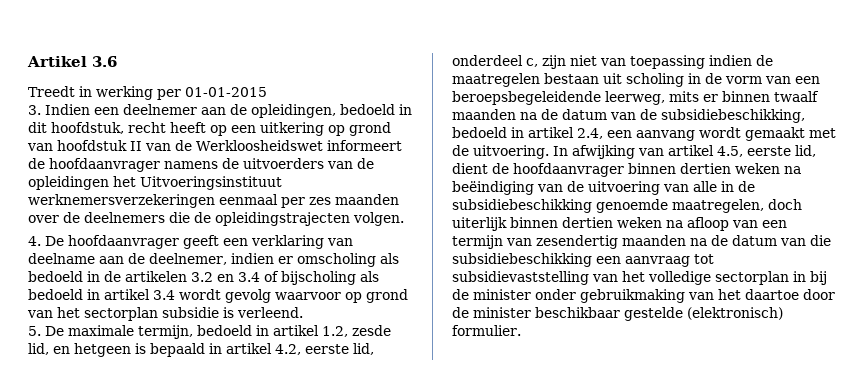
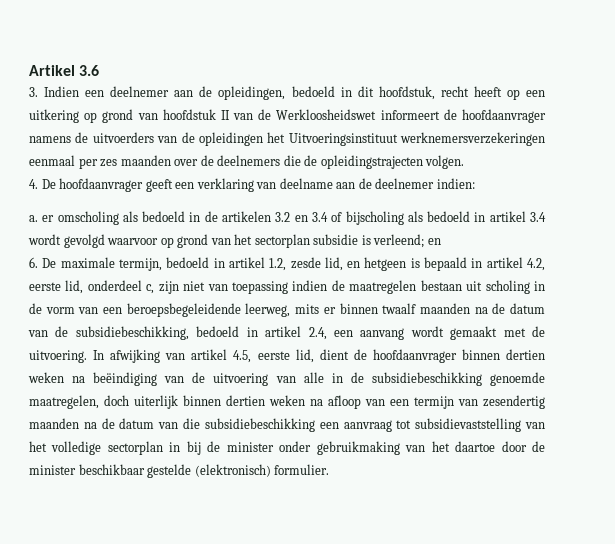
- Treedt in werking per 01-01-2015
- 4. De hoofdaanvrager geeft een verklaring van deelname aan de deelnemer, indien er omscholing als bedoeld in de artikelen 3.2 en 3.4 of bijscholing als bedoeld in artikel 3.4 wordt gevolg waarvoor op grond van het sectorplan subsidie is verleend.
- 5. De maximale termijn, bedoeld in artikel 1.2, zesde lid, en hetgeen is bepaald in artikel 4.2, eerste lid, onderdeel c, zijn niet van toepassing indien de maatregelen bestaan uit scholing in de vorm van een beroepsbegeleidende leerweg, mits er binnen twaalf maanden na de datum van de subsidiebeschikking, bedoeld in artikel 2.4, een aanvang wordt gemaakt met de uitvoering.
+ 4. De hoofdaanvrager geeft een verklaring van deelname aan de deelnemer indien:
+ a. er omscholing als bedoeld in de artikelen 3.2 en 3.4 of bijscholing als bedoeld in artikel 3.4 wordt gevolgd waarvoor op grond van het sectorplan subsidie is verleend; en
+ 6. De maximale termijn, bedoeld in artikel 1.2, zesde lid, en hetgeen is bepaald in artikel 4.2, eerste lid, onderdeel c, zijn niet van toepassing indien de maatregelen bestaan uit scholing in de vorm van een beroepsbegeleidende leerweg, mits er binnen twaalf maanden na de datum van de subsidiebeschikking, bedoeld in artikel 2.4, een aanvang wordt gemaakt met de uitvoering.

